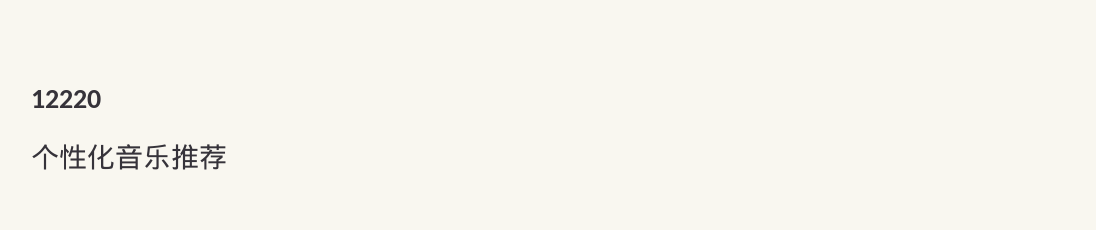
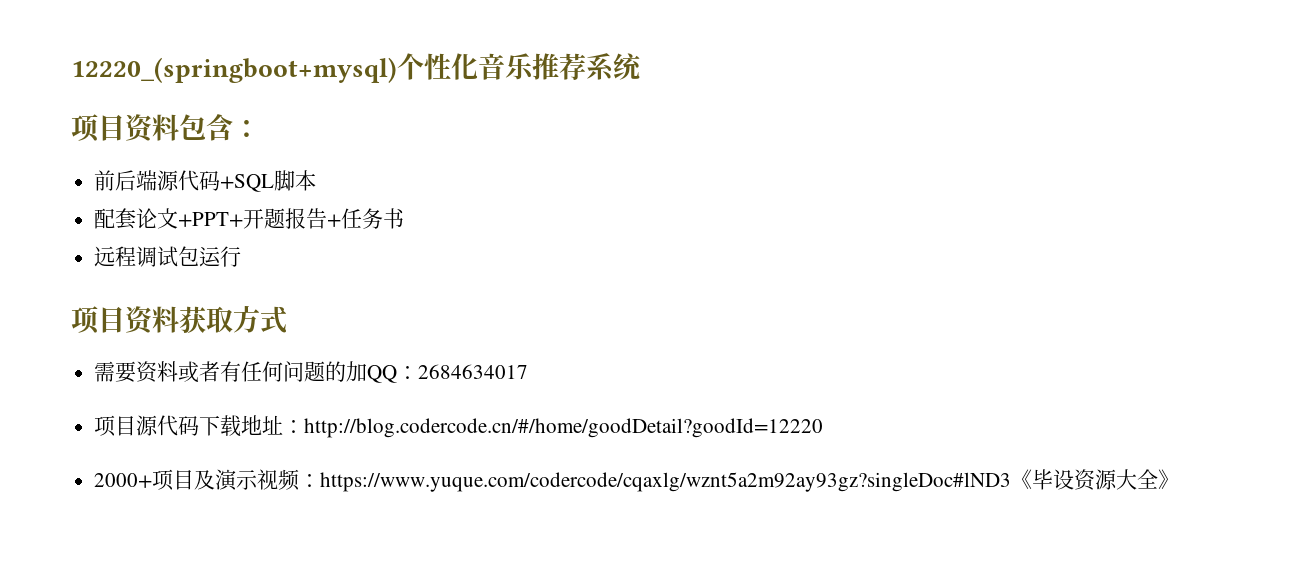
- 12220
- 个性化音乐推荐
+ 12220_(springboot+mysql)个性化音乐推荐系统
+ 项目资料包含：
+ 前后端源代码+SQL脚本
+ 配套论文+PPT+开题报告+任务书
+ 远程调试包运行
+ 项目资料获取方式
+ 需要资料或者有任何问题的加QQ：2684634017
+ 项目源代码下载地址：http://blog.codercode.cn/#/home/goodDetail?goodId=12220
+ 2000+项目及演示视频：https://www.yuque.com/codercode/cqaxlg/wznt5a2m92ay93gz?singleDoc#lND3《毕设资源大全》

